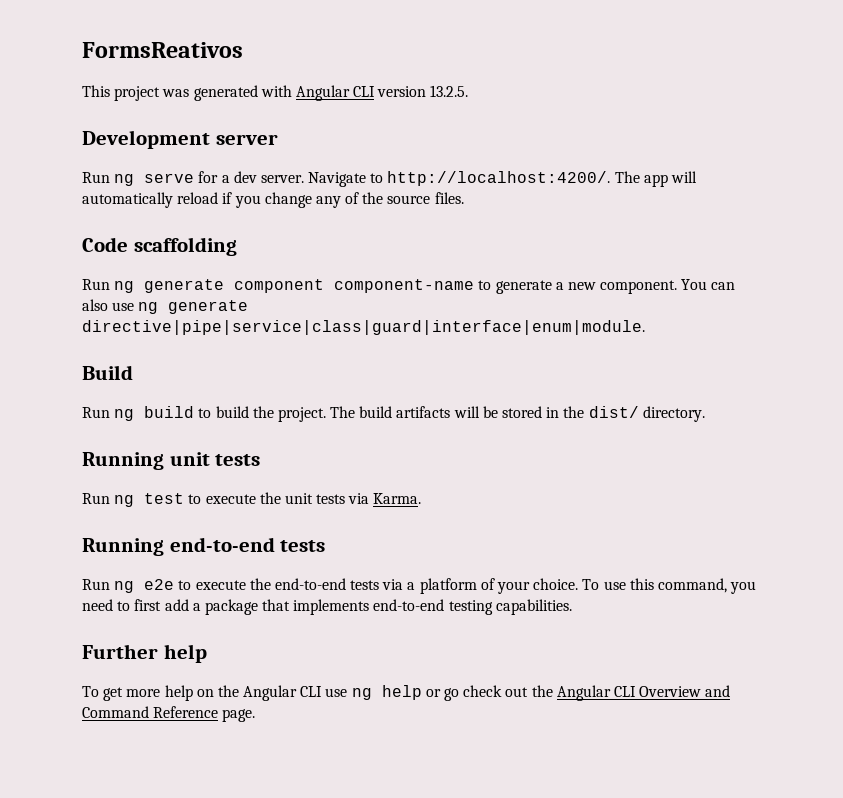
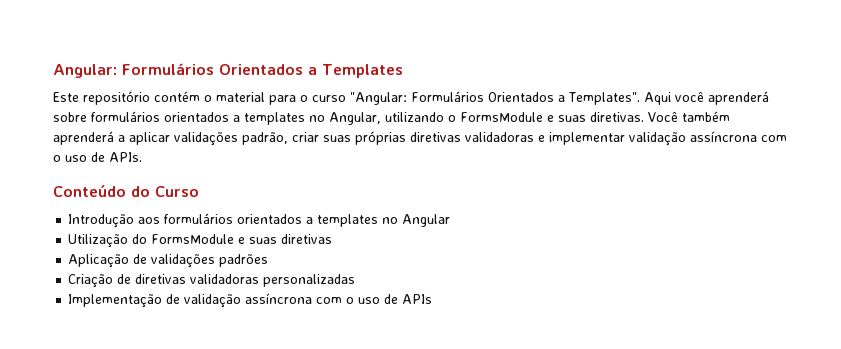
- FormsReativos
- This project was generated with Angular CLI version 13.2.5.
- Development server
- Run ng serve for a dev server. Navigate to http://localhost:4200/. The app will automatically reload if you change any of the source files.
- Code scaffolding
- Run ng generate component component-name to generate a new component. You can also use ng generate directive|pipe|service|class|guard|interface|enum|module.
- Build
- Run ng build to build the project. The build artifacts will be stored in the dist/ directory.
- Running unit tests
- Run ng test to execute the unit tests via Karma.
- Running end-to-end tests
- Run ng e2e to execute the end-to-end tests via a platform of your choice. To use this command, you need to first add a package that implements end-to-end testing capabilities.
- Further help
- To get more help on the Angular CLI use ng help or go check out the Angular CLI Overview and Command Reference page.
+ Angular: Formulários Orientados a Templates
+ Este repositório contém o material para o curso "Angular: Formulários Orientados a Templates". Aqui você aprenderá sobre formulários orientados a templates no Angular, utilizando o FormsModule e suas diretivas. Você também aprenderá a aplicar validações padrão, criar suas próprias diretivas validadoras e implementar validação assíncrona com o uso de APIs.
+ Conteúdo do Curso
+ Introdução aos formulários orientados a templates no Angular
+ Utilização do FormsModule e suas diretivas
+ Aplicação de validações padrões
+ Criação de diretivas validadoras personalizadas
+ Implementação de validação assíncrona com o uso de APIs

